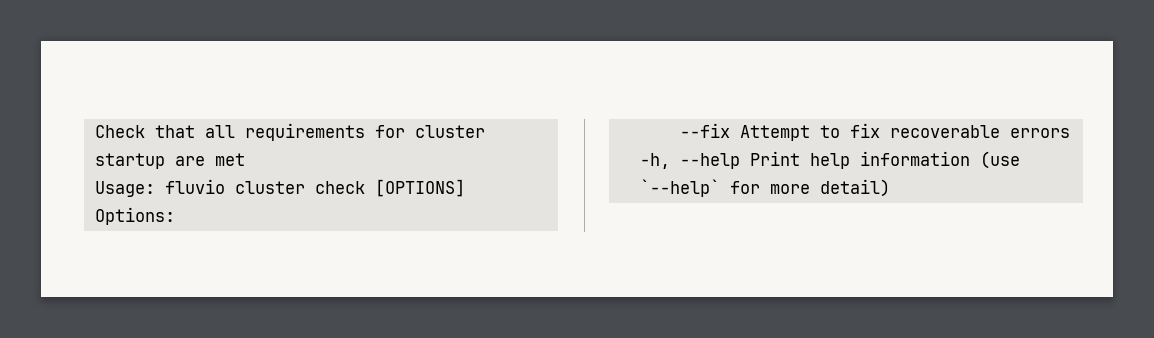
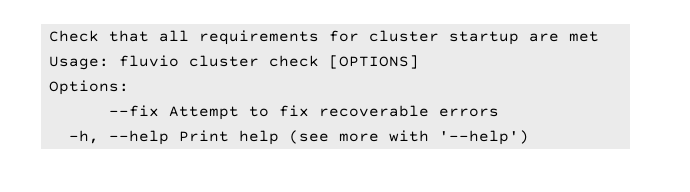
- -h, --help Print help information (use `--help` for more detail)
+ -h, --help Print help (see more with '--help')

